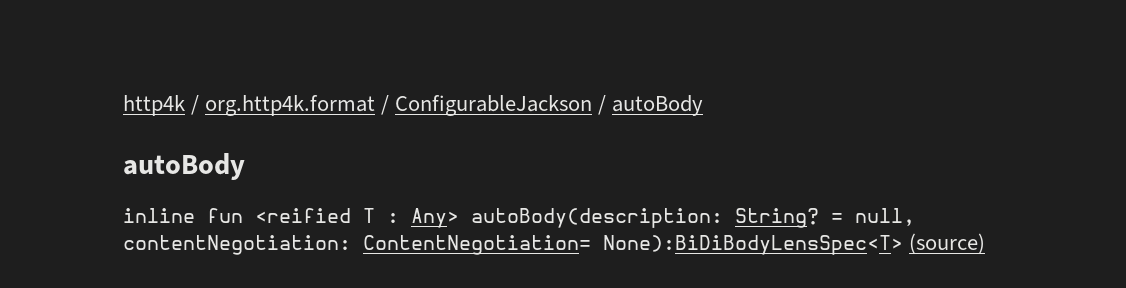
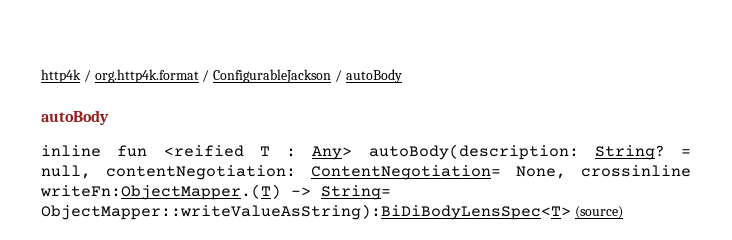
- = null, contentNegotiation: ContentNegotiation= None):BiDiBodyLensSpec<T> (source)
+ = null, contentNegotiation: ContentNegotiation= None, crossinline writeFn:ObjectMapper.(T) -> String= ObjectMapper::writeValueAsString):BiDiBodyLensSpec<T> (source)

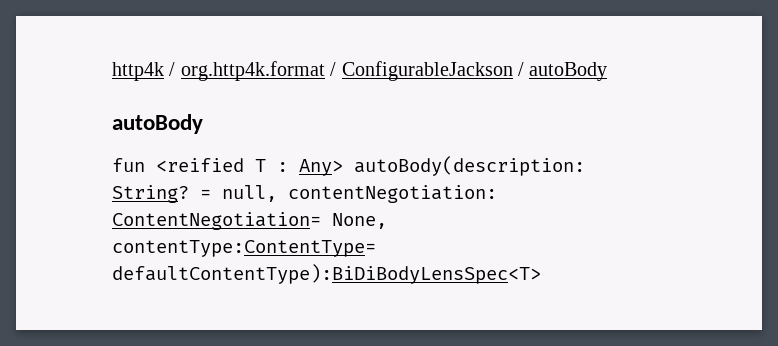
- inline fun <reified T : Any> autoBody(description: String?
+ fun <reified T : Any> autoBody(description: String?
- = null, contentNegotiation: ContentNegotiation= None, crossinline writeFn:ObjectMapper.(T) -> String= ObjectMapper::writeValueAsString):BiDiBodyLensSpec<T> (source)
+ = null, contentNegotiation: ContentNegotiation= None, contentType:ContentType= defaultContentType):BiDiBodyLensSpec<T>

